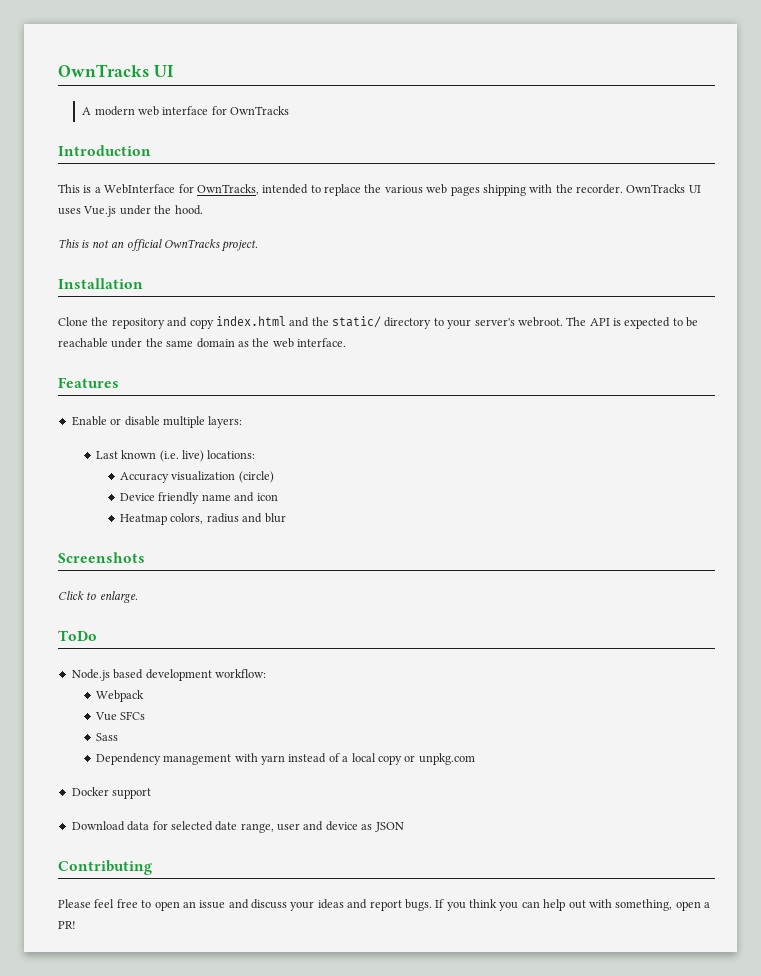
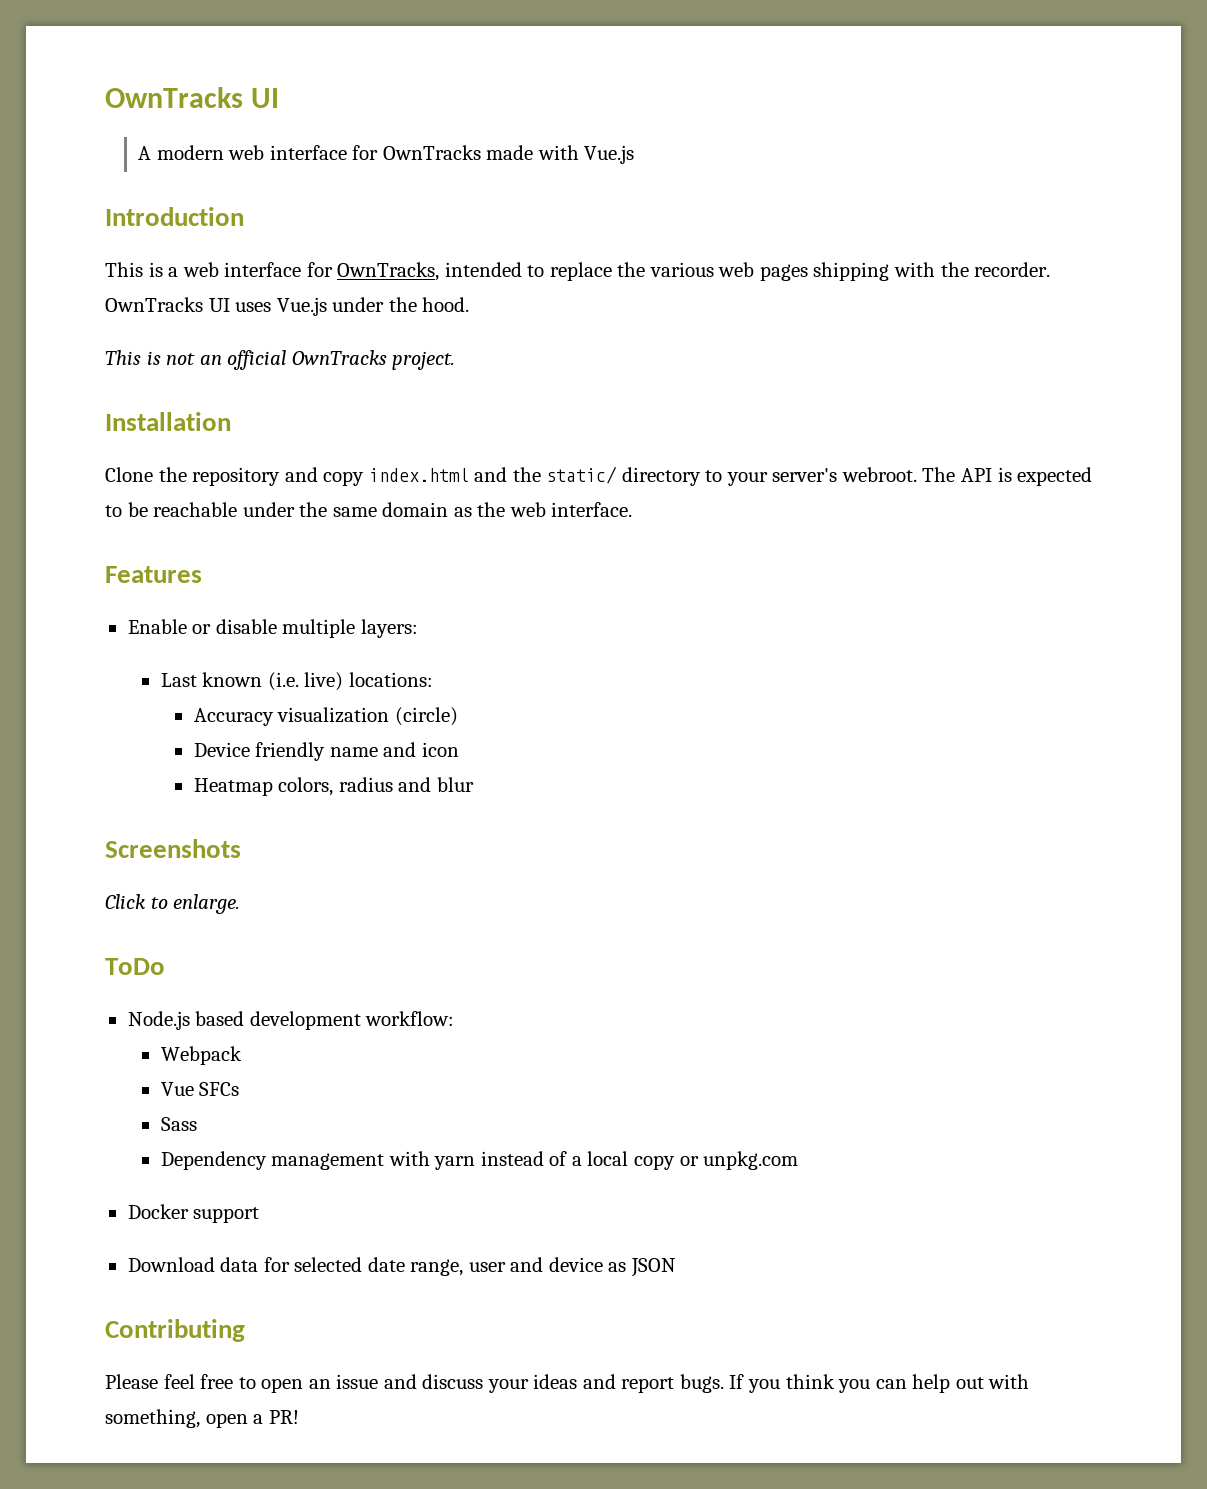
- A modern web interface for OwnTracks
+ A modern web interface for OwnTracks made with Vue.js
- This is a WebInterface for OwnTracks, intended to replace the various web pages shipping with the recorder.
+ This is a web interface for OwnTracks, intended to replace the various web pages shipping with the recorder.

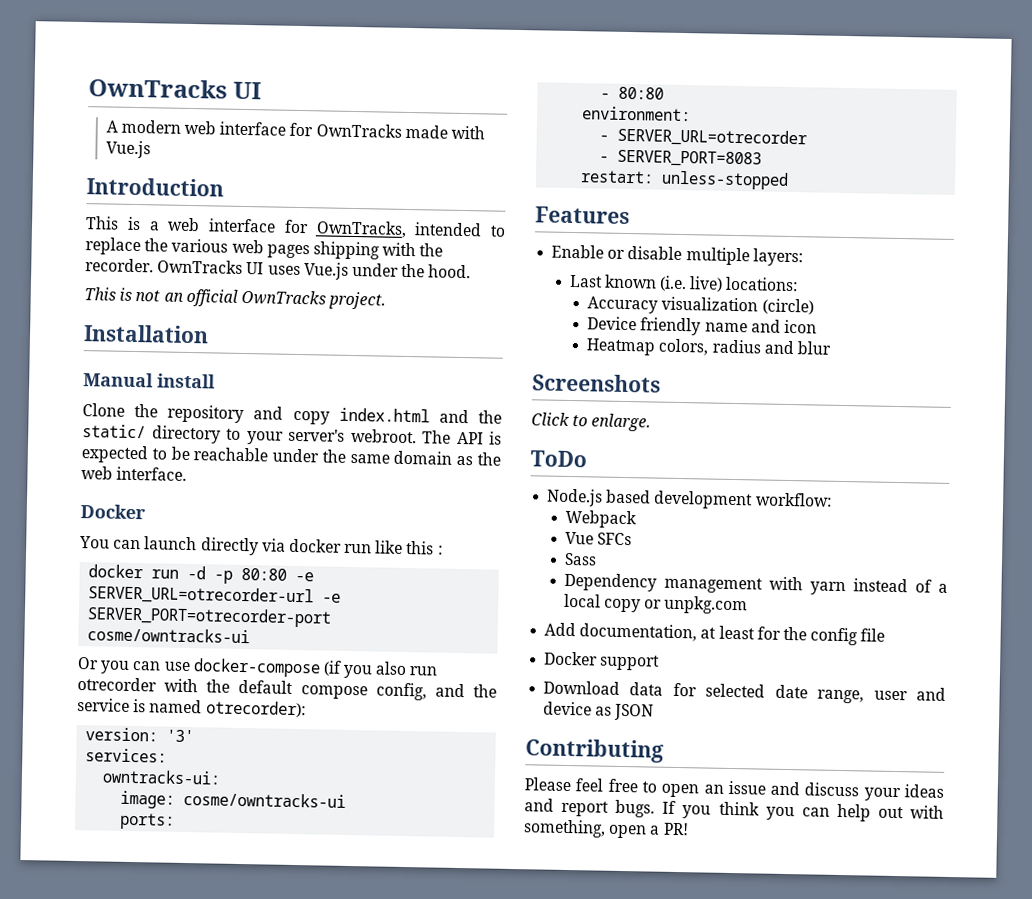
+ Manual install
  The API is expected to be reachable under the same domain as the web interface.
+ Docker
+ You can launch directly via docker run like this :
+ docker run -d -p 80:80 -e SERVER_URL=otrecorder-url -e SERVER_PORT=otrecorder-port cosme/owntracks-ui
+ Or you can use docker-compose (if you also run otrecorder with the default compose config, and the service is named otrecorder):
+ version: '3'
+ services:
+ owntracks-ui:
+ image: cosme/owntracks-ui
+ ports:
+ - 80:80
+ environment:
+ - SERVER_URL=otrecorder
+ - SERVER_PORT=8083
+ restart: unless-stopped
+ Add documentation, at least for the config file

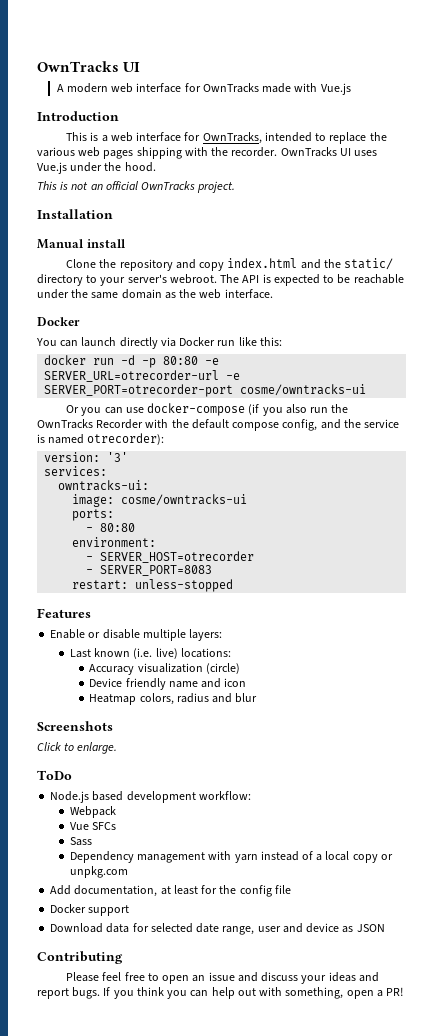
- You can launch directly via docker run like this :
+ You can launch directly via Docker run like this:
- Or you can use docker-compose (if you also run otrecorder with the default compose config, and the service is named otrecorder):
+ Or you can use docker-compose (if you also run the OwnTracks Recorder with the default compose config, and the service is named otrecorder):
- - SERVER_URL=otrecorder
+ - SERVER_HOST=otrecorder

